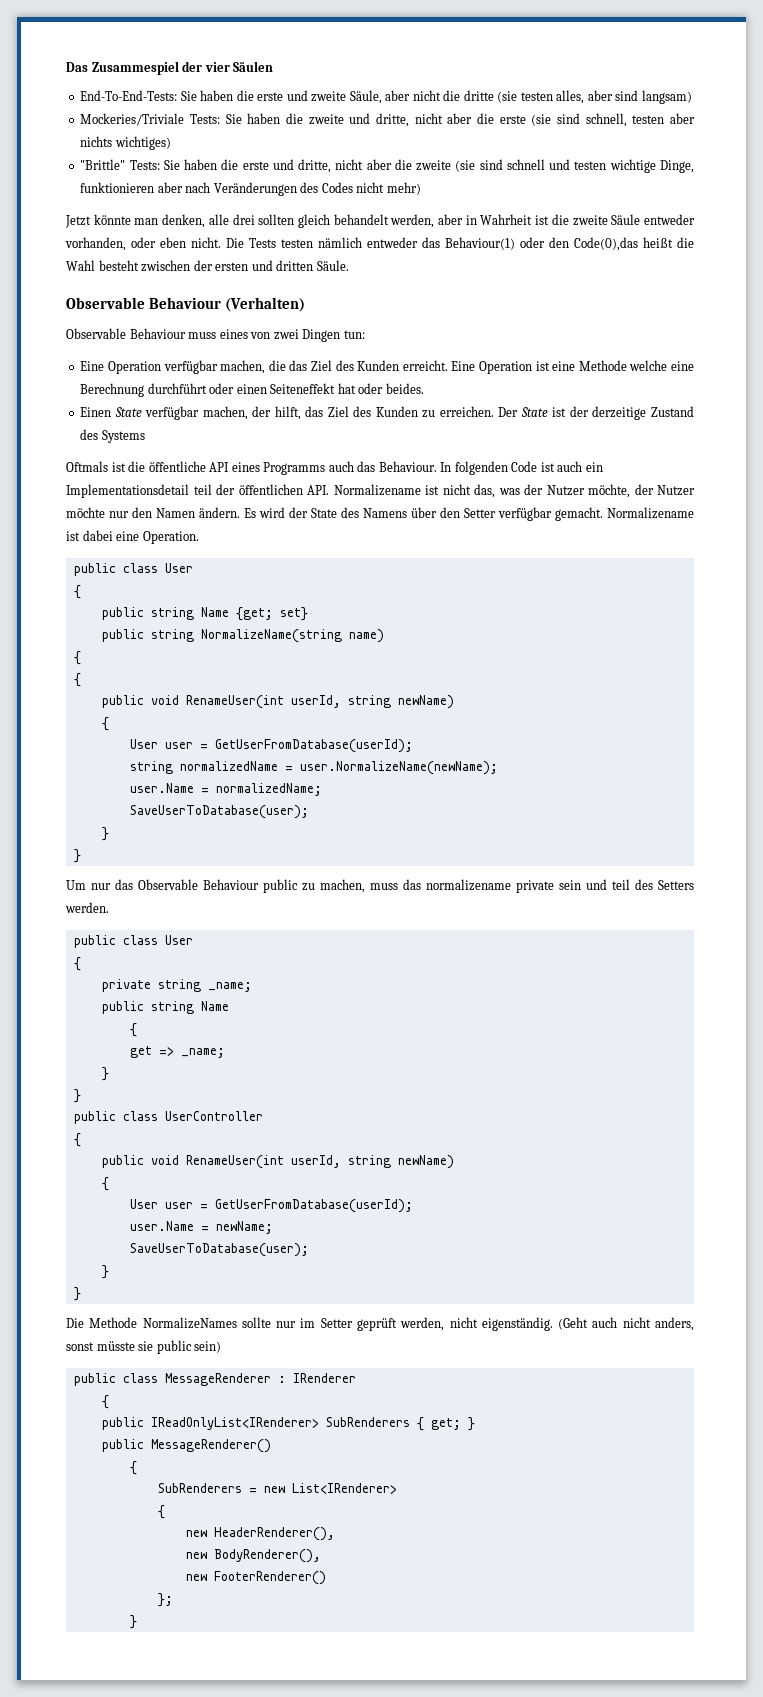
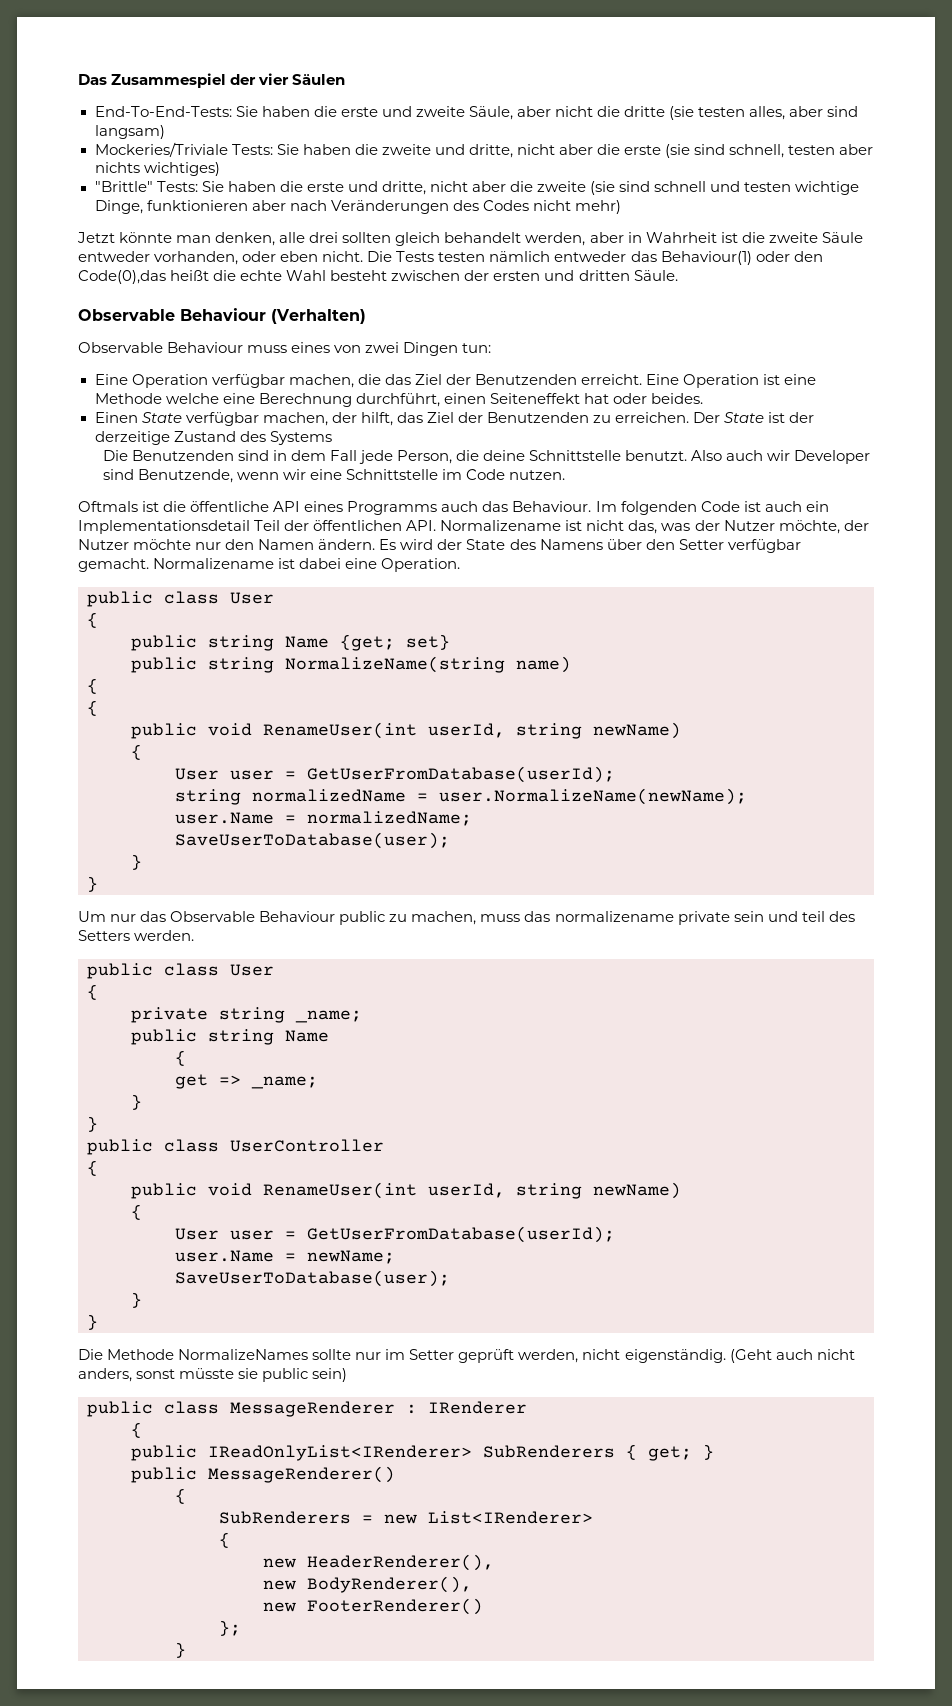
- Die Tests testen nämlich entweder das Behaviour(1) oder den Code(0),das heißt die Wahl besteht zwischen der ersten und dritten Säule.
+ Die Tests testen nämlich entweder das Behaviour(1) oder den Code(0),das heißt die echte Wahl besteht zwischen der ersten und dritten Säule.
- Eine Operation verfügbar machen, die das Ziel des Kunden erreicht.
+ Eine Operation verfügbar machen, die das Ziel der Benutzenden erreicht.
- Eine Operation ist eine Methode welche eine Berechnung durchführt oder einen Seiteneffekt hat oder beides.
+ Eine Operation ist eine Methode welche eine Berechnung durchführt, einen Seiteneffekt hat oder beides.
- Einen State verfügbar machen, der hilft, das Ziel des Kunden zu erreichen.
+ Einen State verfügbar machen, der hilft, das Ziel der Benutzenden zu erreichen.
+ Die Benutzenden sind in dem Fall jede Person, die deine Schnittstelle benutzt. Also auch wir Developer sind Benutzende, wenn wir eine Schnittstelle im Code nutzen.
- In folgenden Code ist auch ein Implementationsdetail teil der öffentlichen API. Normalizename ist nicht das, was der Nutzer möchte, der Nutzer möchte nur den Namen ändern.
+ Im folgenden Code ist auch ein Implementationsdetail Teil der öffentlichen API. Normalizename ist nicht das, was der Nutzer möchte, der Nutzer möchte nur den Namen ändern.

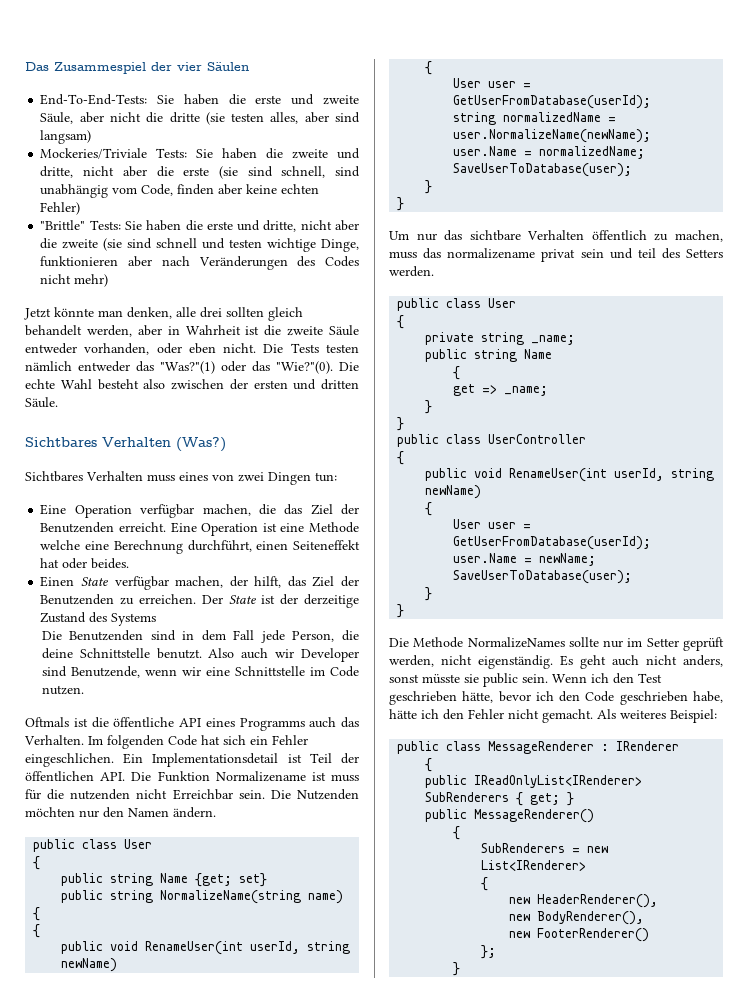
- Mockeries/Triviale Tests: Sie haben die zweite und dritte, nicht aber die erste (sie sind schnell, testen aber nichts wichtiges)
+ Mockeries/Triviale Tests: Sie haben die zweite und dritte, nicht aber die erste (sie sind schnell, sind unabhängig vom Code, finden aber keine echten Fehler)
- Die Tests testen nämlich entweder das Behaviour(1) oder den Code(0),das heißt die echte Wahl besteht zwischen der ersten und dritten Säule.
+ Die Tests testen nämlich entweder das "Was?"(1) oder das "Wie?"(0). Die echte Wahl besteht also zwischen der ersten und dritten Säule.
- Observable Behaviour (Verhalten)
- Observable Behaviour muss eines von zwei Dingen tun:
+ Sichtbares Verhalten (Was?)
+ Sichtbares Verhalten muss eines von zwei Dingen tun:
- Oftmals ist die öffentliche API eines Programms auch das Behaviour.
+ Oftmals ist die öffentliche API eines Programms auch das Verhalten.
- Im folgenden Code ist auch ein Implementationsdetail Teil der öffentlichen API. Normalizename ist nicht das, was der Nutzer möchte, der Nutzer möchte nur den Namen ändern. Es wird der State des Namens über den Setter verfügbar gemacht. Normalizename ist dabei eine Operation.
+ Im folgenden Code hat sich ein Fehler eingeschlichen. Ein Implementationsdetail ist Teil der öffentlichen API. Die Funktion Normalizename ist muss für die nutzenden nicht Erreichbar sein. Die Nutzenden möchten nur den Namen ändern.
- Um nur das Observable Behaviour public zu machen, muss das normalizename private sein und teil des Setters werden.
+ Um nur das sichtbare Verhalten öffentlich zu machen, muss das normalizename privat sein und teil des Setters werden.
- (Geht auch nicht anders, sonst müsste sie public sein)
+ Es geht auch nicht anders, sonst müsste sie public sein. Wenn ich den Test geschrieben hätte, bevor ich den Code geschrieben habe, hätte ich den Fehler nicht gemacht. Als weiteres Beispiel:

